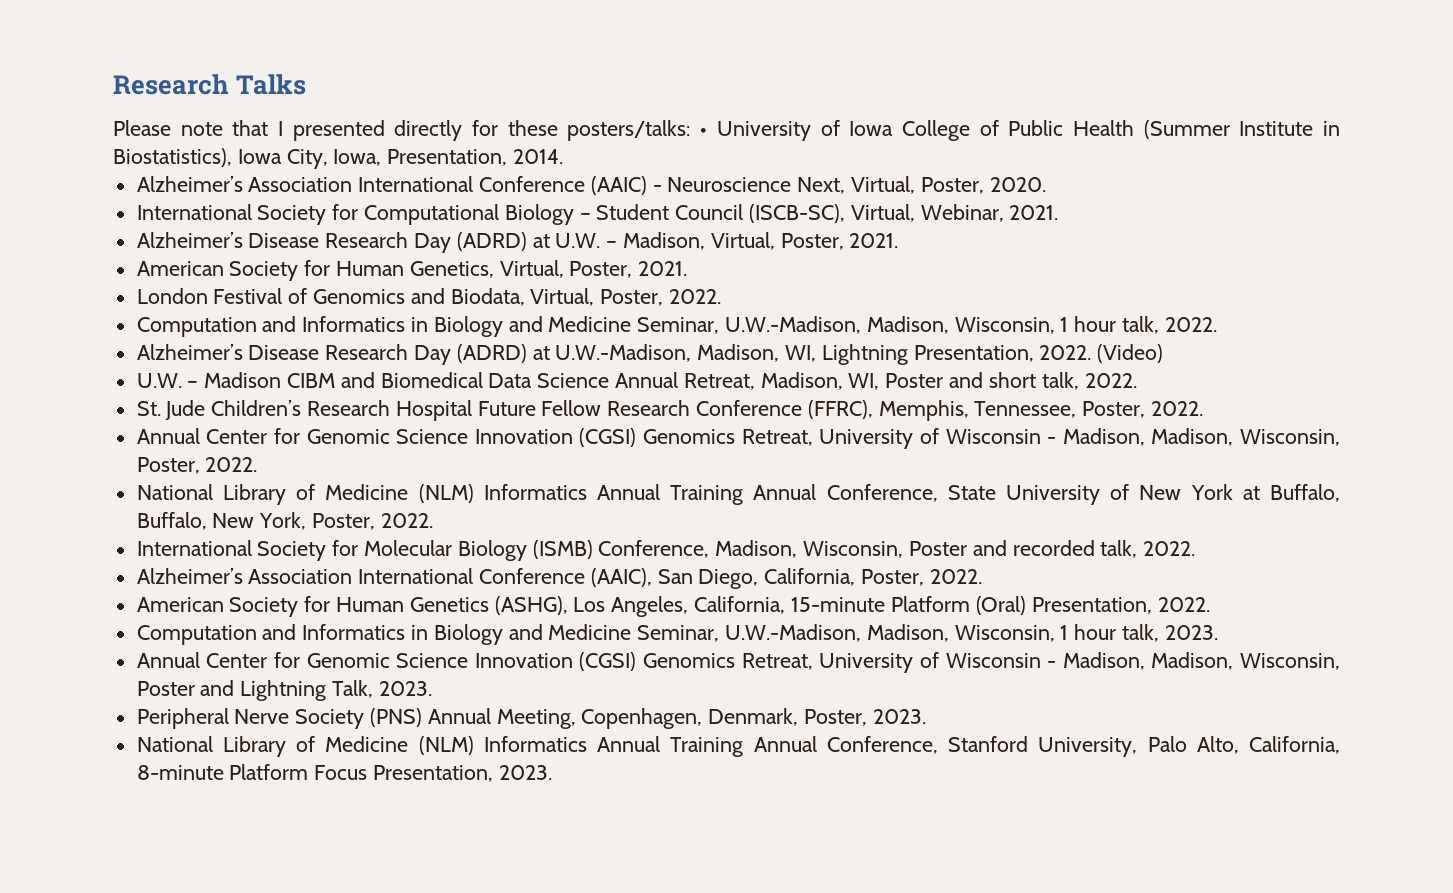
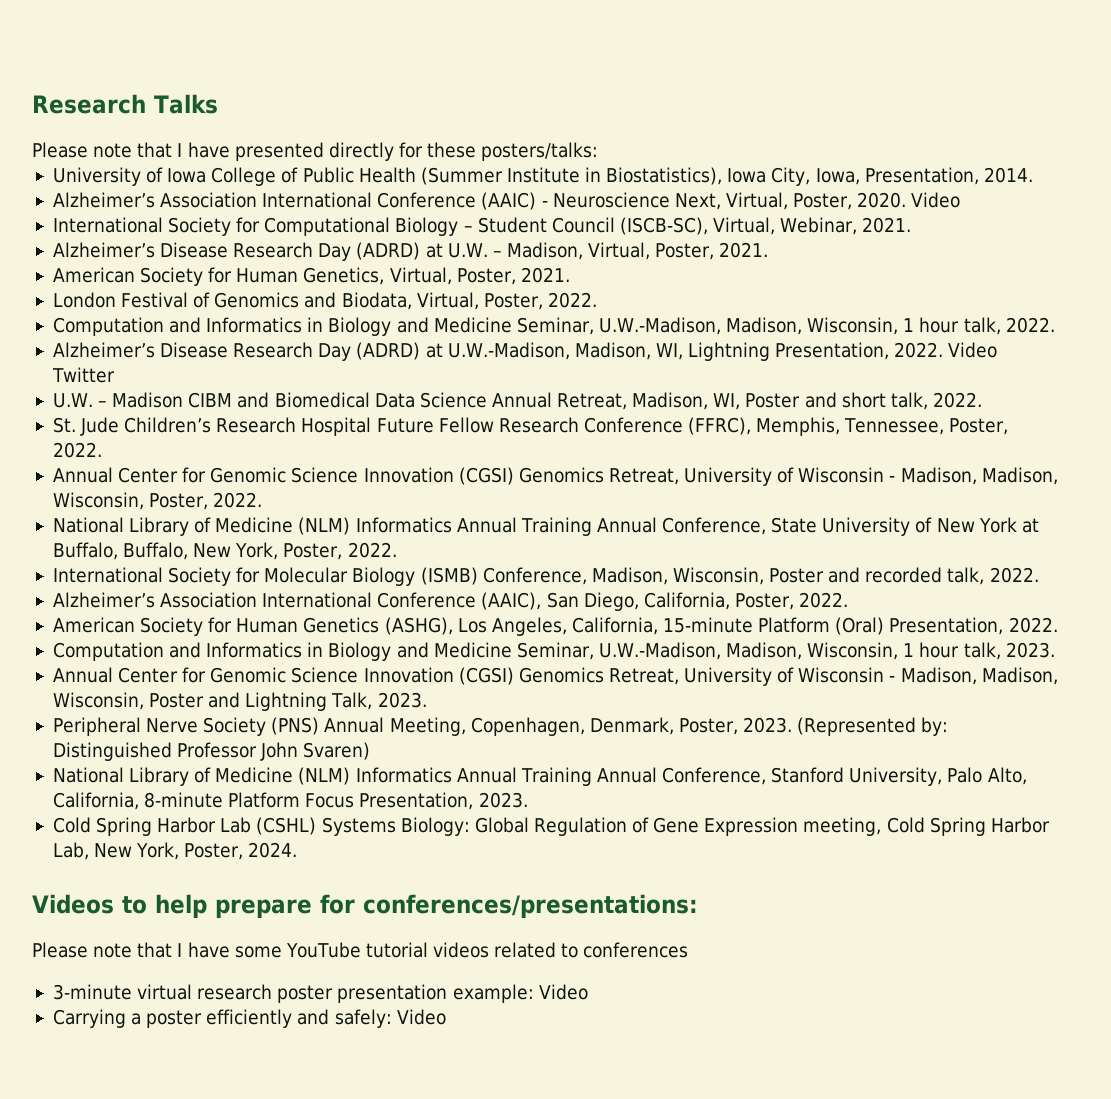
- Please note that I presented directly for these posters/talks: • University of Iowa College of Public Health (Summer Institute in Biostatistics), Iowa City, Iowa, Presentation, 2014.
+ Please note that I have presented directly for these posters/talks:
+ University of Iowa College of Public Health (Summer Institute in Biostatistics), Iowa City, Iowa, Presentation, 2014.
- Alzheimer’s Association International Conference (AAIC) - Neuroscience Next, Virtual, Poster, 2020.
+ Alzheimer’s Association International Conference (AAIC) - Neuroscience Next, Virtual, Poster, 2020. Video
- (Video)
+ Video Twitter
+ (Represented by: Distinguished Professor John Svaren)
+ Cold Spring Harbor Lab (CSHL) Systems Biology: Global Regulation of Gene Expression meeting, Cold Spring Harbor Lab, New York, Poster, 2024.
+ Videos to help prepare for conferences/presentations:
+ Please note that I have some YouTube tutorial videos related to conferences
+ 3-minute virtual research poster presentation example: Video
+ Carrying a poster efficiently and safely: Video

